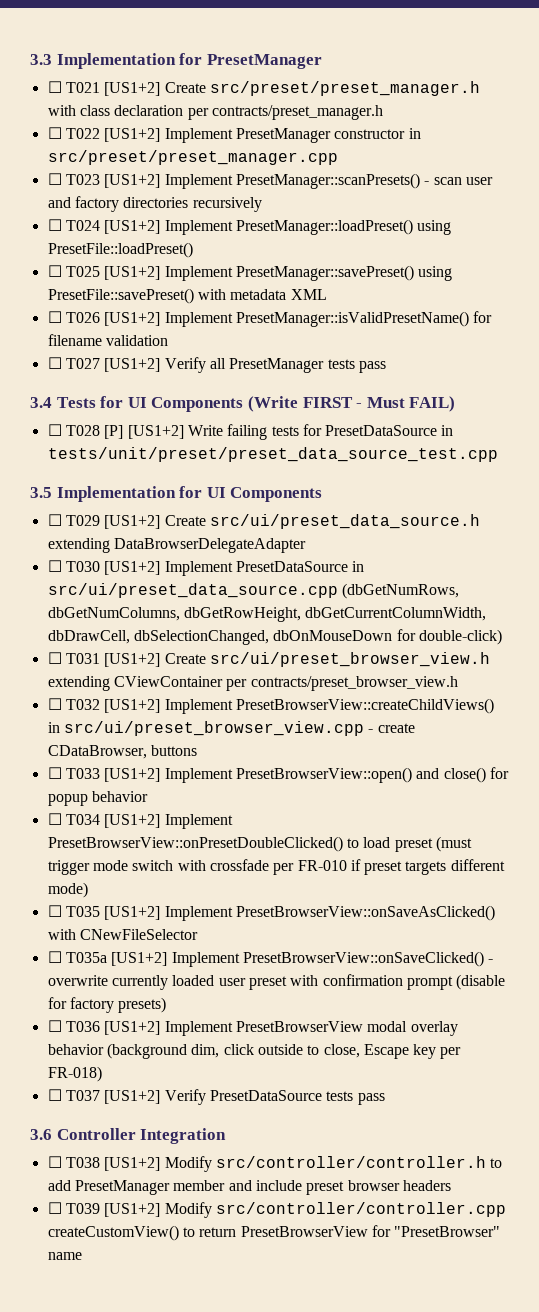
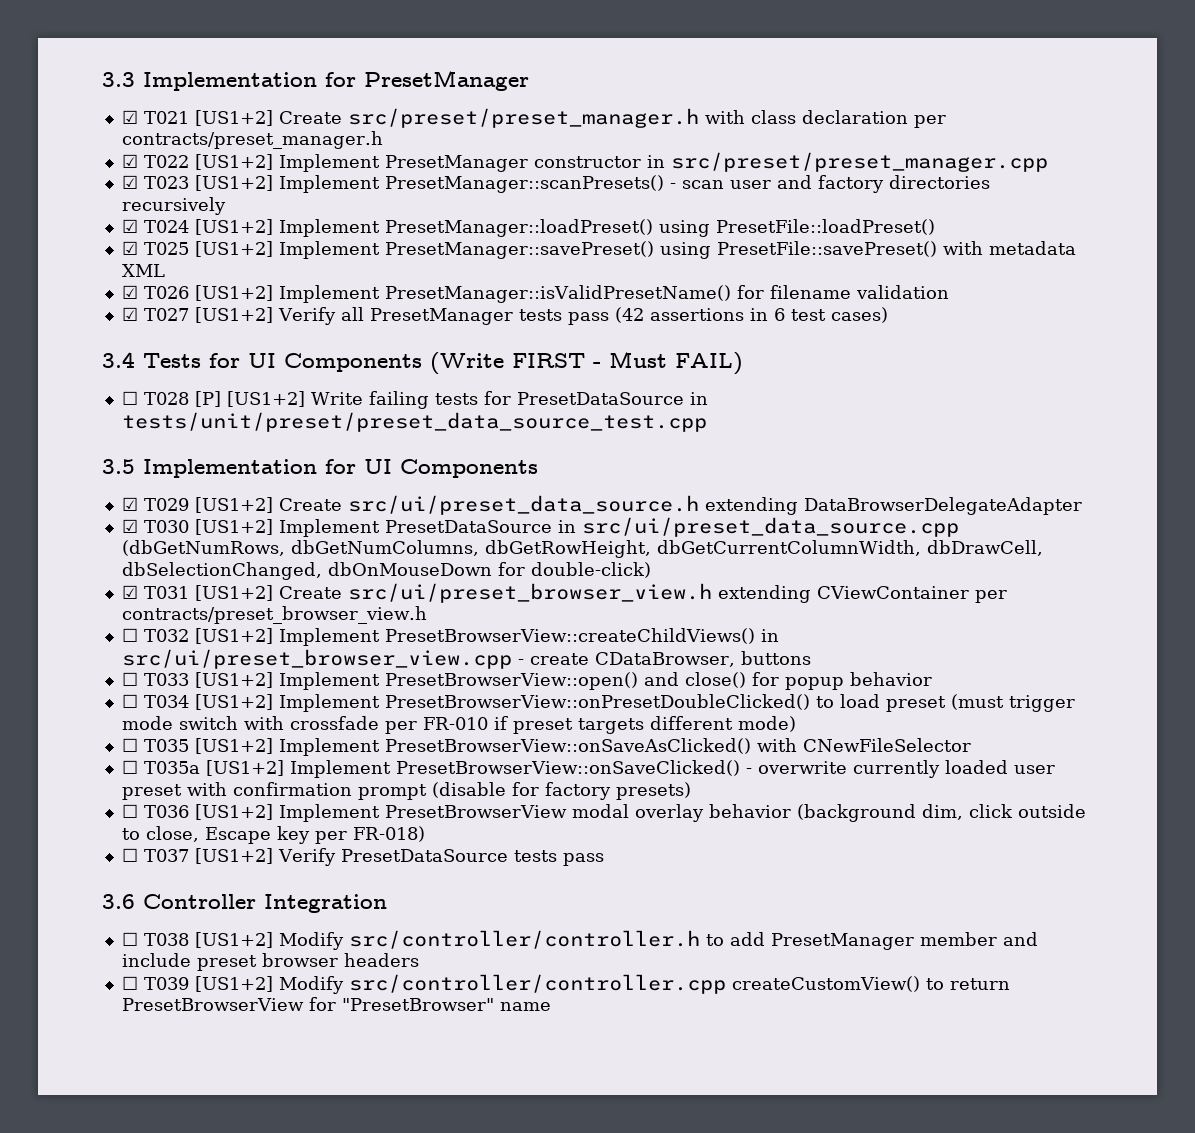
- ☐ T021 [US1+2] Create src/preset/preset_manager.h with class declaration per contracts/preset_manager.h
+ ☑ T021 [US1+2] Create src/preset/preset_manager.h with class declaration per contracts/preset_manager.h
- ☐ T022 [US1+2] Implement PresetManager constructor in src/preset/preset_manager.cpp
+ ☑ T022 [US1+2] Implement PresetManager constructor in src/preset/preset_manager.cpp
- ☐ T023 [US1+2] Implement PresetManager::scanPresets() - scan user and factory directories recursively
+ ☑ T023 [US1+2] Implement PresetManager::scanPresets() - scan user and factory directories recursively
- ☐ T024 [US1+2] Implement PresetManager::loadPreset() using PresetFile::loadPreset()
+ ☑ T024 [US1+2] Implement PresetManager::loadPreset() using PresetFile::loadPreset()
- ☐ T025 [US1+2] Implement PresetManager::savePreset() using PresetFile::savePreset() with metadata XML
+ ☑ T025 [US1+2] Implement PresetManager::savePreset() using PresetFile::savePreset() with metadata XML
- ☐ T026 [US1+2] Implement PresetManager::isValidPresetName() for filename validation
+ ☑ T026 [US1+2] Implement PresetManager::isValidPresetName() for filename validation
- ☐ T027 [US1+2] Verify all PresetManager tests pass
+ ☑ T027 [US1+2] Verify all PresetManager tests pass (42 assertions in 6 test cases)
- ☐ T029 [US1+2] Create src/ui/preset_data_source.h extending DataBrowserDelegateAdapter
+ ☑ T029 [US1+2] Create src/ui/preset_data_source.h extending DataBrowserDelegateAdapter
- ☐ T030 [US1+2] Implement PresetDataSource in src/ui/preset_data_source.cpp (dbGetNumRows, dbGetNumColumns, dbGetRowHeight, dbGetCurrentColumnWidth, dbDrawCell, dbSelectionChanged, dbOnMouseDown for double-click)
+ ☑ T030 [US1+2] Implement PresetDataSource in src/ui/preset_data_source.cpp (dbGetNumRows, dbGetNumColumns, dbGetRowHeight, dbGetCurrentColumnWidth, dbDrawCell, dbSelectionChanged, dbOnMouseDown for double-click)
- ☐ T031 [US1+2] Create src/ui/preset_browser_view.h extending CViewContainer per contracts/preset_browser_view.h
+ ☑ T031 [US1+2] Create src/ui/preset_browser_view.h extending CViewContainer per contracts/preset_browser_view.h

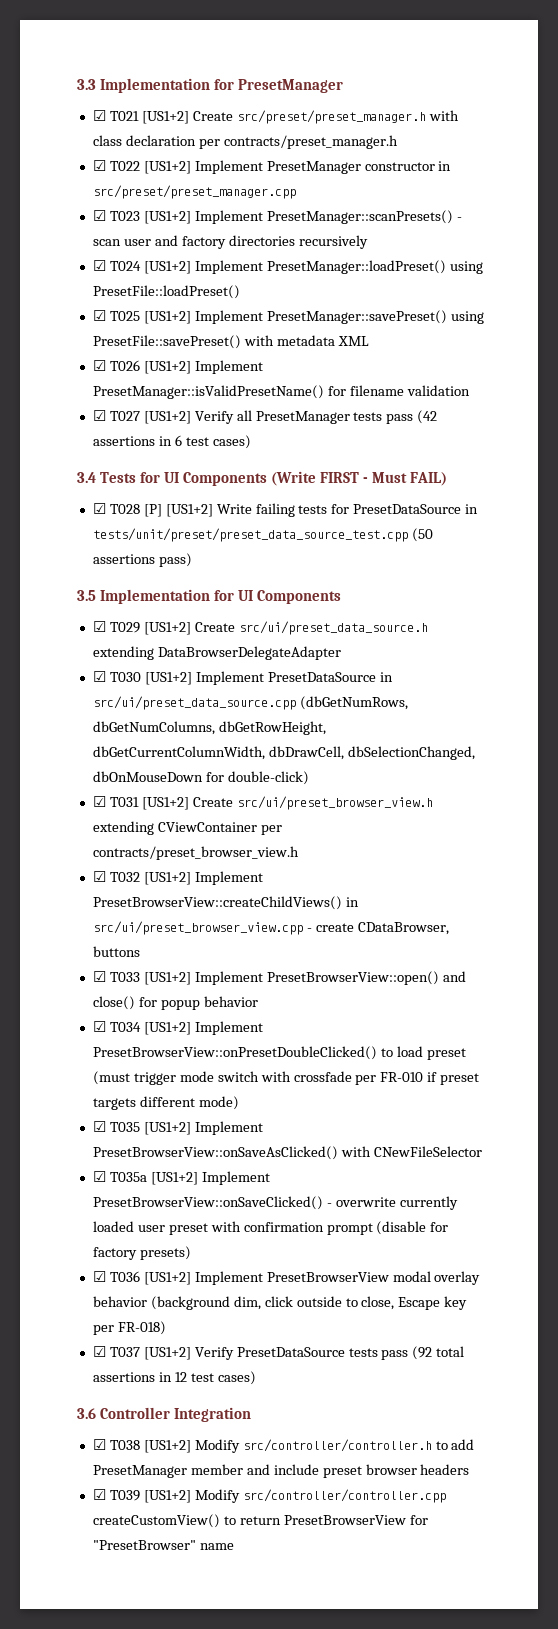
- ☐ T028 [P] [US1+2] Write failing tests for PresetDataSource in tests/unit/preset/preset_data_source_test.cpp
+ ☑ T028 [P] [US1+2] Write failing tests for PresetDataSource in tests/unit/preset/preset_data_source_test.cpp (50 assertions pass)
- ☐ T032 [US1+2] Implement PresetBrowserView::createChildViews() in src/ui/preset_browser_view.cpp - create CDataBrowser, buttons
+ ☑ T032 [US1+2] Implement PresetBrowserView::createChildViews() in src/ui/preset_browser_view.cpp - create CDataBrowser, buttons
- ☐ T033 [US1+2] Implement PresetBrowserView::open() and close() for popup behavior
+ ☑ T033 [US1+2] Implement PresetBrowserView::open() and close() for popup behavior
- ☐ T034 [US1+2] Implement PresetBrowserView::onPresetDoubleClicked() to load preset (must trigger mode switch with crossfade per FR-010 if preset targets different mode)
+ ☑ T034 [US1+2] Implement PresetBrowserView::onPresetDoubleClicked() to load preset (must trigger mode switch with crossfade per FR-010 if preset targets different mode)
- ☐ T035 [US1+2] Implement PresetBrowserView::onSaveAsClicked() with CNewFileSelector
+ ☑ T035 [US1+2] Implement PresetBrowserView::onSaveAsClicked() with CNewFileSelector
- ☐ T035a [US1+2] Implement PresetBrowserView::onSaveClicked() - overwrite currently loaded user preset with confirmation prompt (disable for factory presets)
+ ☑ T035a [US1+2] Implement PresetBrowserView::onSaveClicked() - overwrite currently loaded user preset with confirmation prompt (disable for factory presets)
- ☐ T036 [US1+2] Implement PresetBrowserView modal overlay behavior (background dim, click outside to close, Escape key per FR-018)
+ ☑ T036 [US1+2] Implement PresetBrowserView modal overlay behavior (background dim, click outside to close, Escape key per FR-018)
- ☐ T037 [US1+2] Verify PresetDataSource tests pass
+ ☑ T037 [US1+2] Verify PresetDataSource tests pass (92 total assertions in 12 test cases)
- ☐ T038 [US1+2] Modify src/controller/controller.h to add PresetManager member and include preset browser headers
+ ☑ T038 [US1+2] Modify src/controller/controller.h to add PresetManager member and include preset browser headers
- ☐ T039 [US1+2] Modify src/controller/controller.cpp createCustomView() to return PresetBrowserView for "PresetBrowser" name
+ ☑ T039 [US1+2] Modify src/controller/controller.cpp createCustomView() to return PresetBrowserView for "PresetBrowser" name

